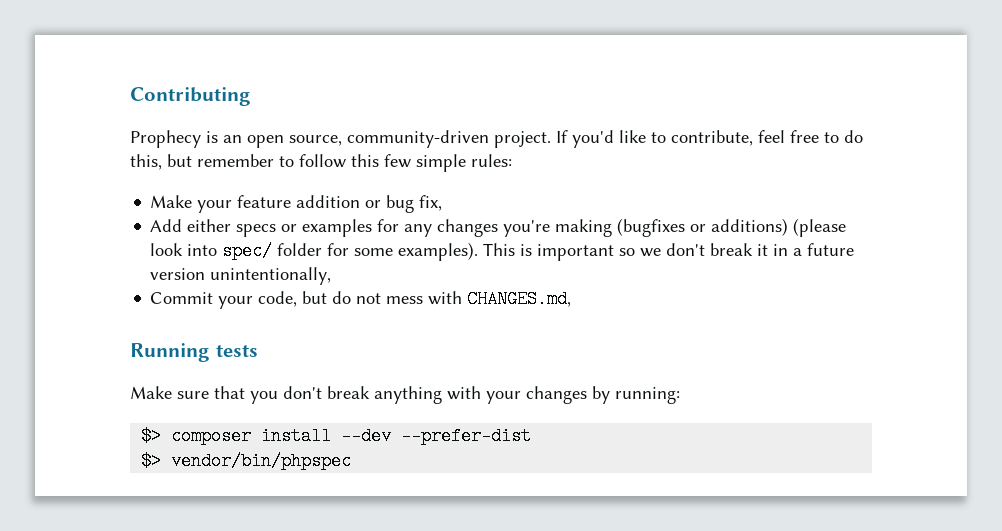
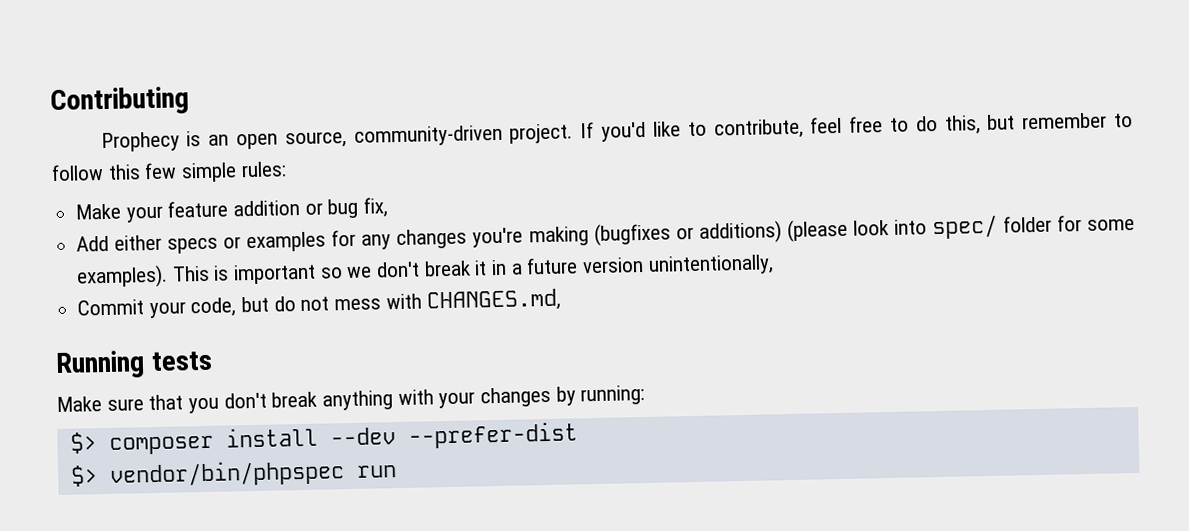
- $> vendor/bin/phpspec
+ $> vendor/bin/phpspec run

